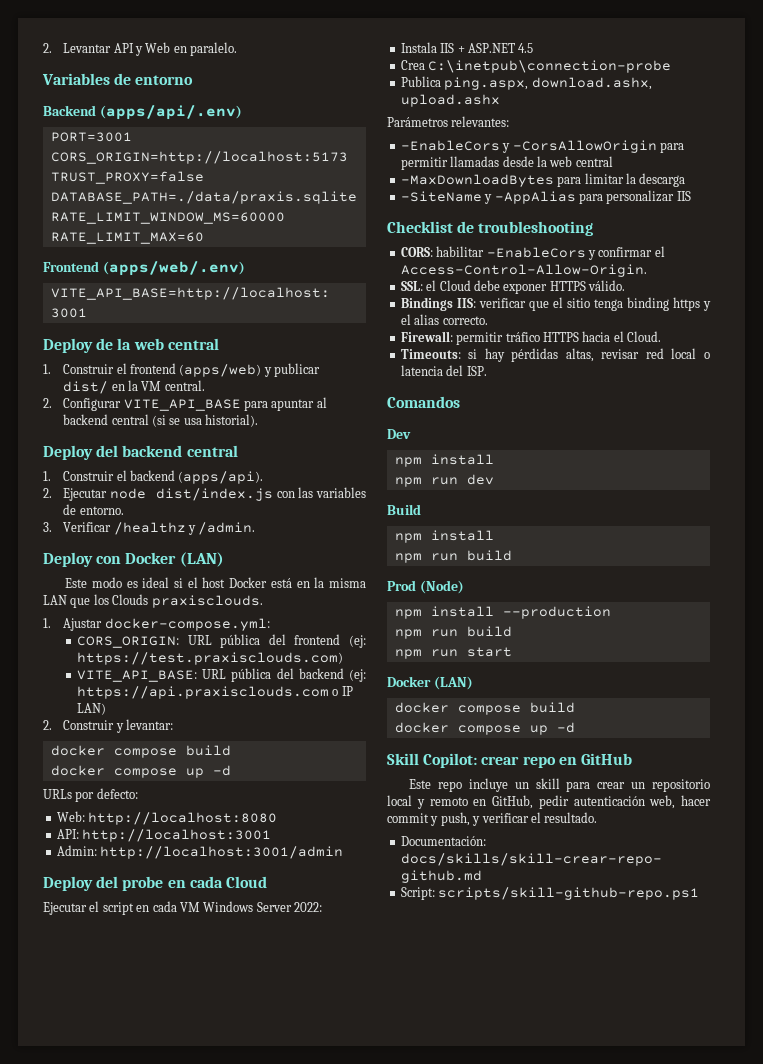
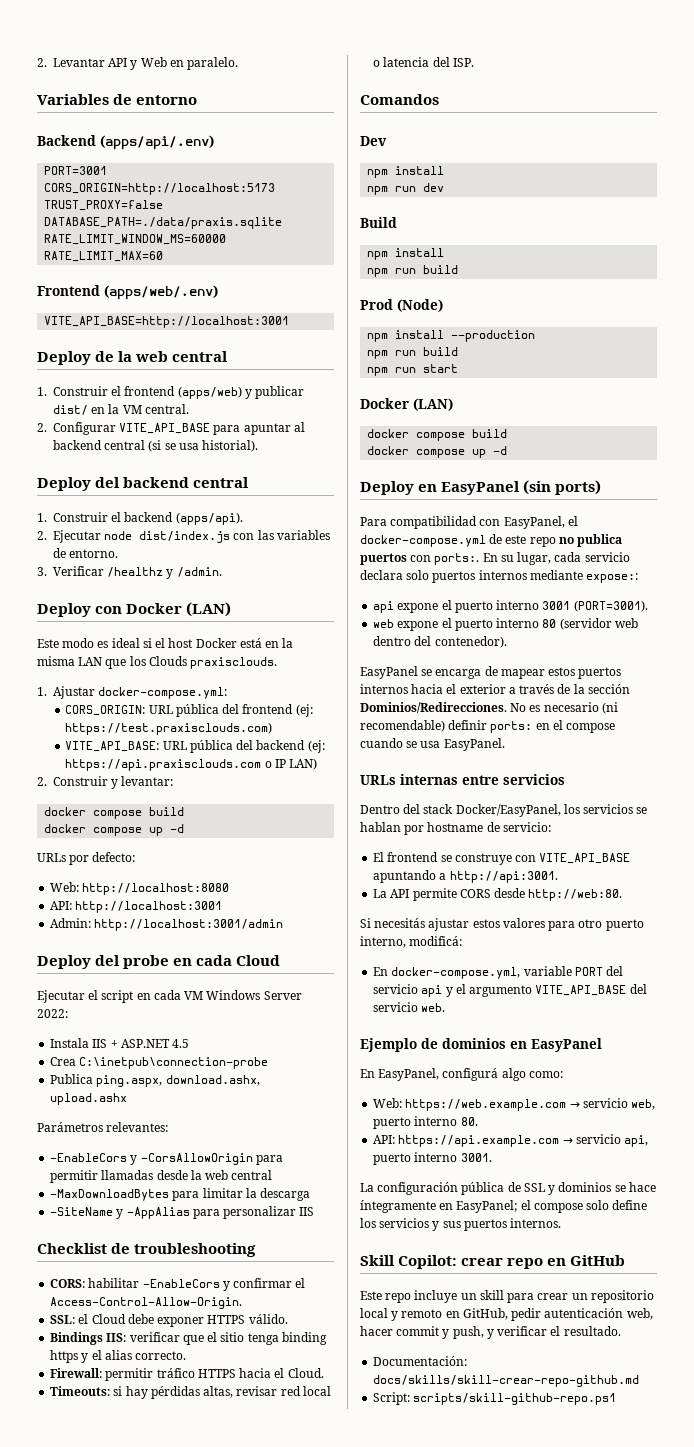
+ Deploy en EasyPanel (sin ports)
+ Para compatibilidad con EasyPanel, el docker-compose.yml de este repo no publica puertos con ports:. En su lugar, cada servicio declara solo puertos internos mediante expose::
+ api expone el puerto interno 3001 (PORT=3001).
+ web expone el puerto interno 80 (servidor web dentro del contenedor).
+ EasyPanel se encarga de mapear estos puertos internos hacia el exterior a través de la sección Dominios/Redirecciones. No es necesario (ni recomendable) definir ports: en el compose cuando se usa EasyPanel.
+ URLs internas entre servicios
+ Dentro del stack Docker/EasyPanel, los servicios se hablan por hostname de servicio:
+ El frontend se construye con VITE_API_BASE apuntando a http://api:3001.
+ La API permite CORS desde http://web:80.
+ Si necesitás ajustar estos valores para otro puerto interno, modificá:
+ En docker-compose.yml, variable PORT del servicio api y el argumento VITE_API_BASE del servicio web.
+ Ejemplo de dominios en EasyPanel
+ En EasyPanel, configurá algo como:
+ Web: https://web.example.com → servicio web, puerto interno 80.
+ API: https://api.example.com → servicio api, puerto interno 3001.
+ La configuración pública de SSL y dominios se hace íntegramente en EasyPanel; el compose solo define los servicios y sus puertos internos.

